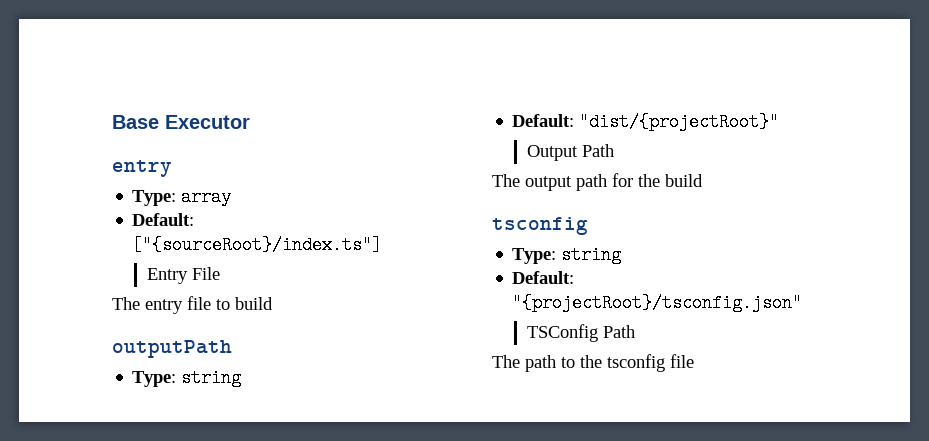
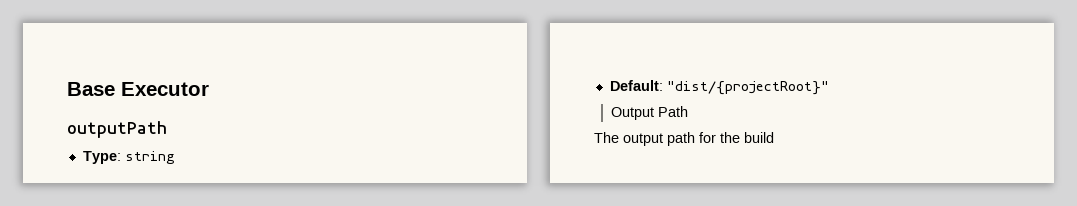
  Base Executor
- entry
- Type: array
- Default: ["{sourceRoot}/index.ts"]
- Entry File
- The entry file to build
  The output path for the build
- tsconfig
- Type: string
- Default: "{projectRoot}/tsconfig.json"
- TSConfig Path
- The path to the tsconfig file

